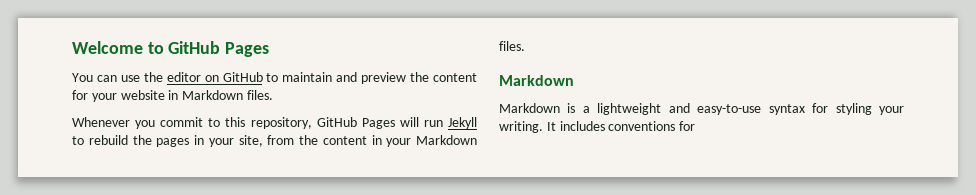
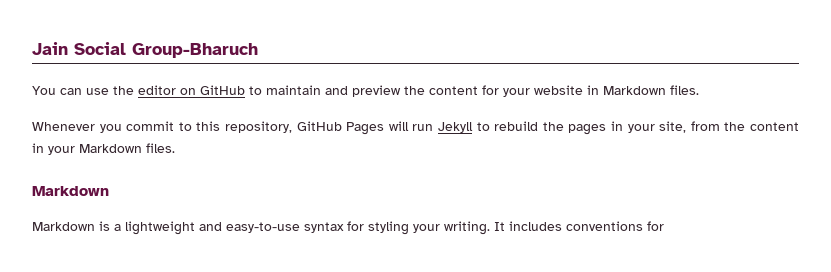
- Welcome to GitHub Pages
+ Jain Social Group-Bharuch

